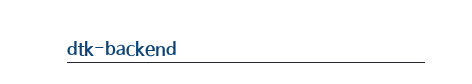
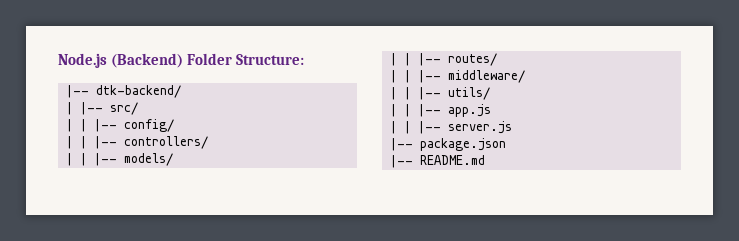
- dtk-backend
+ Node.js (Backend) Folder Structure:
+ |-- dtk-backend/
+ | |-- src/
+ | | |-- config/
+ | | |-- controllers/
+ | | |-- models/
+ | | |-- routes/
+ | | |-- middleware/
+ | | |-- utils/
+ | | |-- app.js
+ | | |-- server.js
+ |-- package.json
+ |-- README.md

